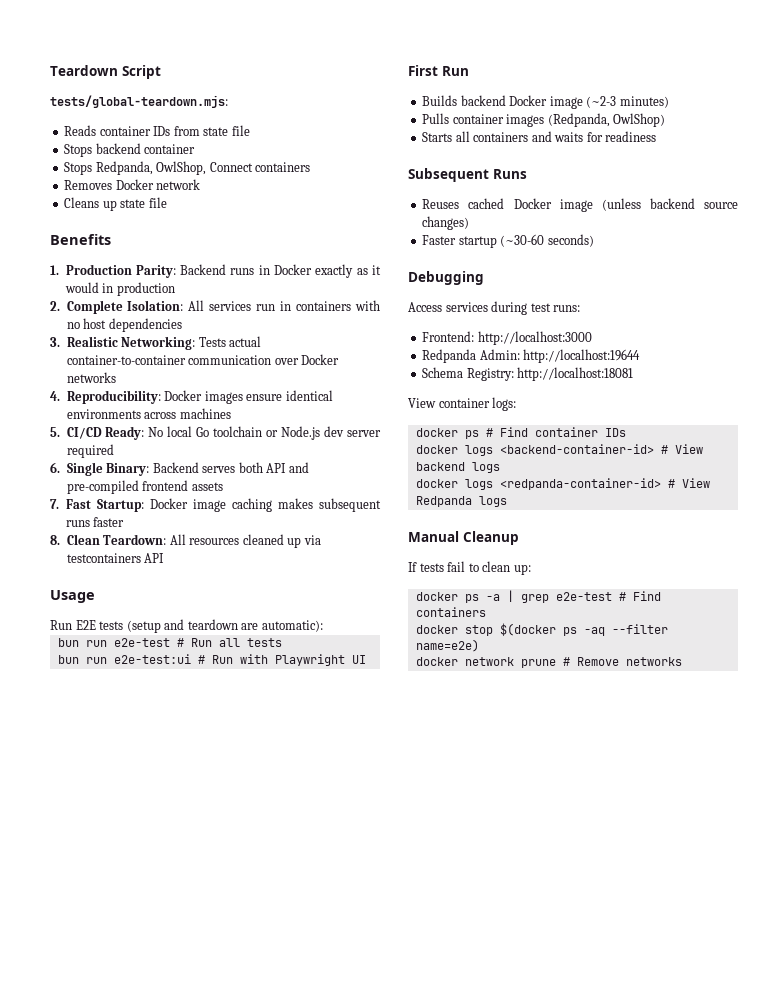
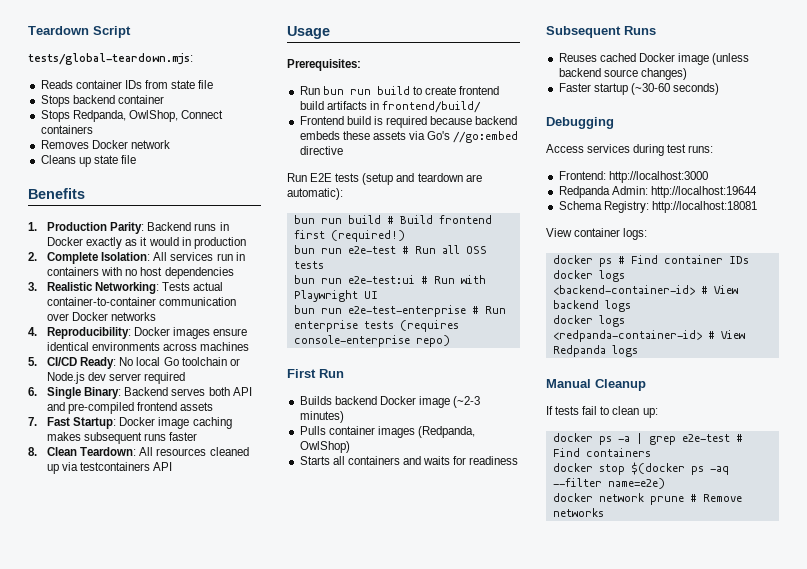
+ Prerequisites:
+ Run bun run build to create frontend build artifacts in frontend/build/
+ Frontend build is required because backend embeds these assets via Go's //go:embed directive
+ bun run build # Build frontend first (required!)
- bun run e2e-test # Run all tests
+ bun run e2e-test # Run all OSS tests
+ bun run e2e-test-enterprise # Run enterprise tests (requires console-enterprise repo)

